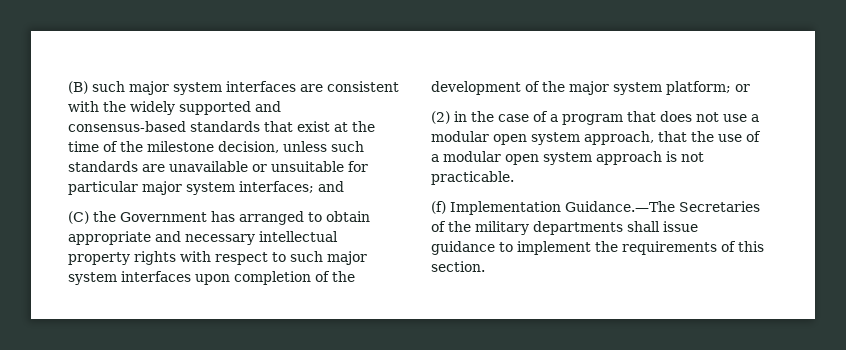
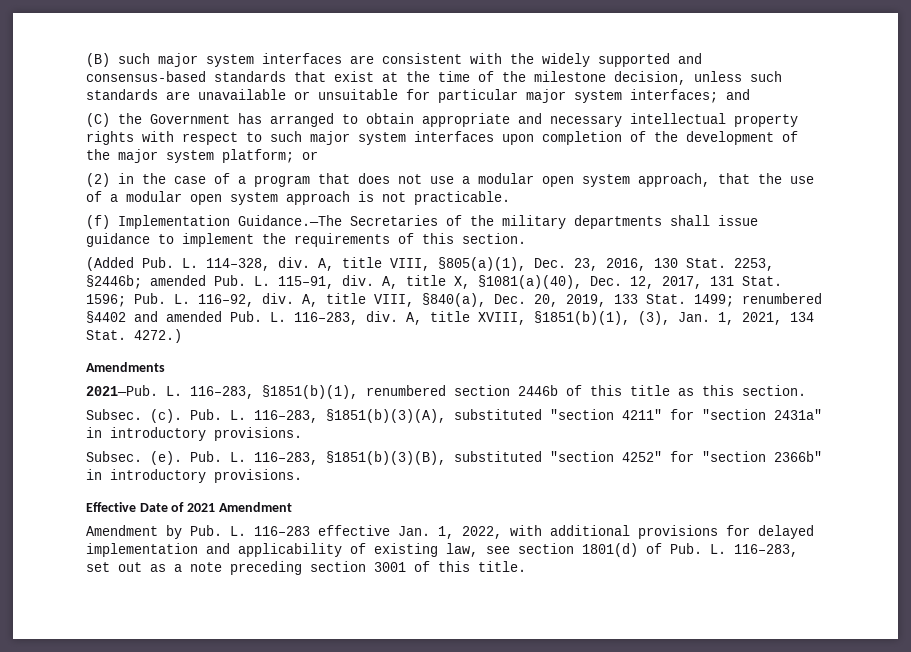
+ (Added Pub. L. 114–328, div. A, title VIII, §805(a)(1), Dec. 23, 2016, 130 Stat. 2253, §2446b; amended Pub. L. 115–91, div. A, title X, §1081(a)(40), Dec. 12, 2017, 131 Stat. 1596; Pub. L. 116–92, div. A, title VIII, §840(a), Dec. 20, 2019, 133 Stat. 1499; renumbered §4402 and amended Pub. L. 116–283, div. A, title XVIII, §1851(b)(1), (3), Jan. 1, 2021, 134 Stat. 4272.)
+ Amendments
+ 2021—Pub. L. 116–283, §1851(b)(1), renumbered section 2446b of this title as this section.
+ Subsec. (c). Pub. L. 116–283, §1851(b)(3)(A), substituted "section 4211" for "section 2431a" in introductory provisions.
+ Subsec. (e). Pub. L. 116–283, §1851(b)(3)(B), substituted "section 4252" for "section 2366b" in introductory provisions.
+ Effective Date of 2021 Amendment
+ Amendment by Pub. L. 116–283 effective Jan. 1, 2022, with additional provisions for delayed implementation and applicability of existing law, see section 1801(d) of Pub. L. 116–283, set out as a note preceding section 3001 of this title.

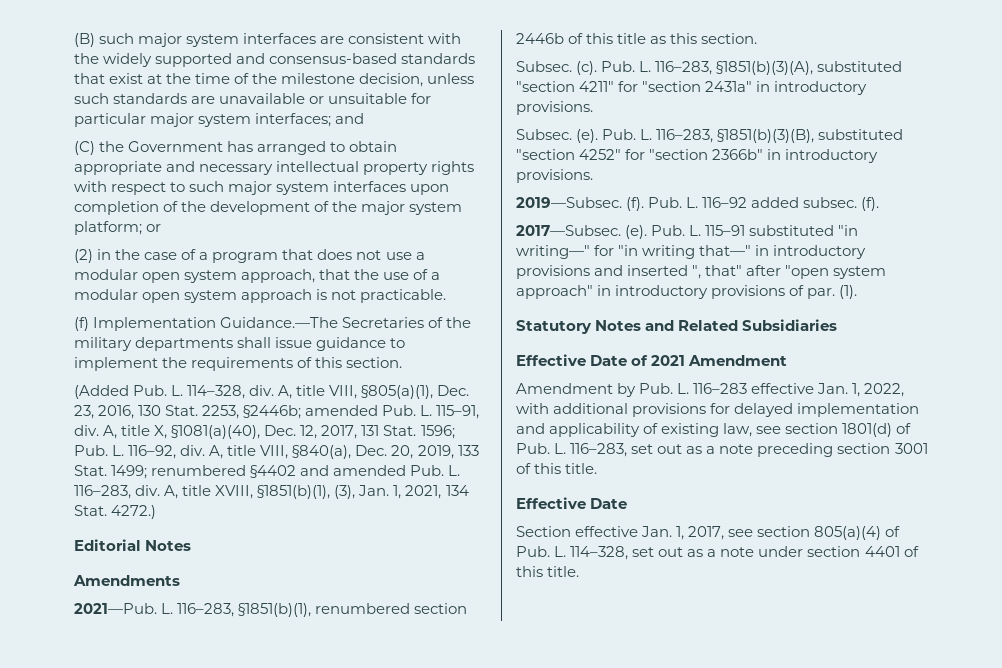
+ Editorial Notes
+ 2019—Subsec. (f). Pub. L. 116–92 added subsec. (f).
+ 2017—Subsec. (e). Pub. L. 115–91 substituted "in writing—" for "in writing that—" in introductory provisions and inserted ", that" after "open system approach" in introductory provisions of par. (1).
+ Statutory Notes and Related Subsidiaries
  Amendment by Pub. L. 116–283 effective Jan. 1, 2022, with additional provisions for delayed implementation and applicability of existing law, see section 1801(d) of Pub. L. 116–283, set out as a note preceding section 3001 of this title.
+ Effective Date
+ Section effective Jan. 1, 2017, see section 805(a)(4) of Pub. L. 114–328, set out as a note under section 4401 of this title.

